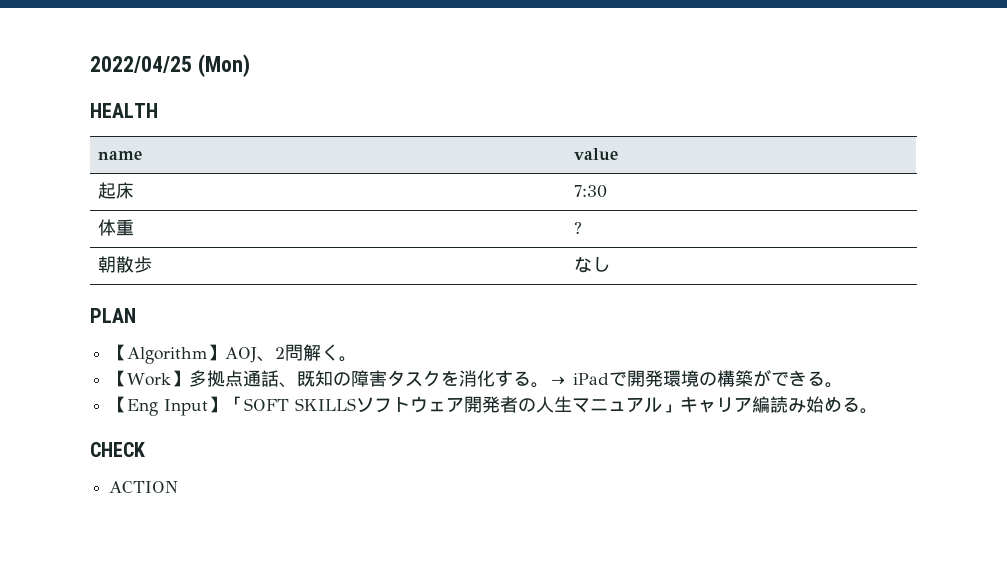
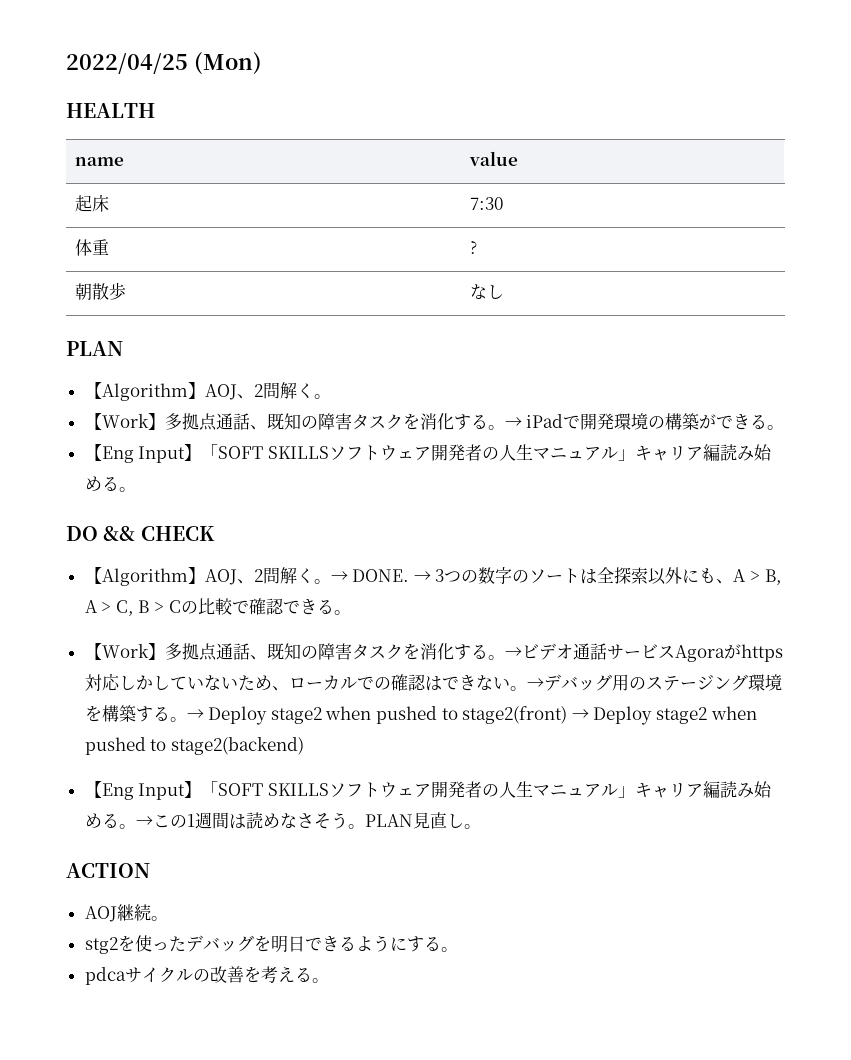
- CHECK
+ DO && CHECK
+ 【Algorithm】AOJ、2問解く。→ DONE. → 3つの数字のソートは全探索以外にも、A > B, A > C, B > Cの比較で確認できる。
+ 【Work】多拠点通話、既知の障害タスクを消化する。→ビデオ通話サービスAgoraがhttps対応しかしていないため、ローカルでの確認はできない。→デバッグ用のステージング環境を構築する。→ Deploy stage2 when pushed to stage2(front) → Deploy stage2 when pushed to stage2(backend)
+ 【Eng Input】「SOFT SKILLSソフトウェア開発者の人生マニュアル」キャリア編読み始める。→この1週間は読めなさそう。PLAN見直し。
  ACTION
+ AOJ継続。
+ stg2を使ったデバッグを明日できるようにする。
+ pdcaサイクルの改善を考える。

